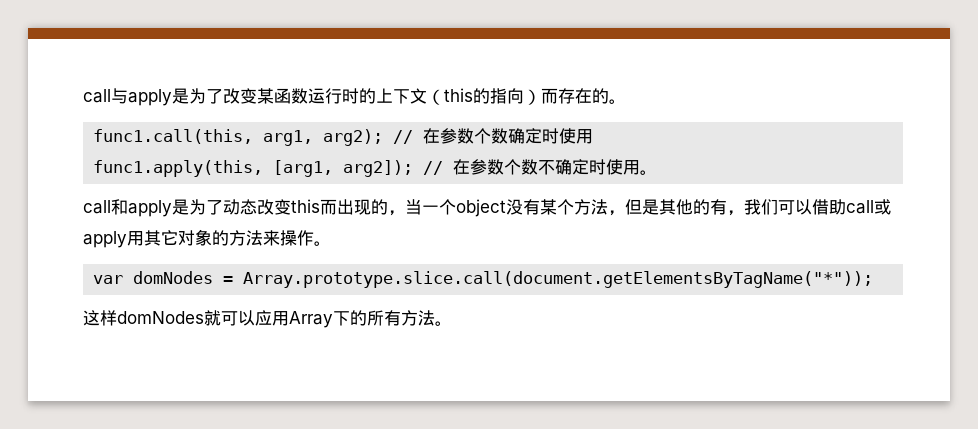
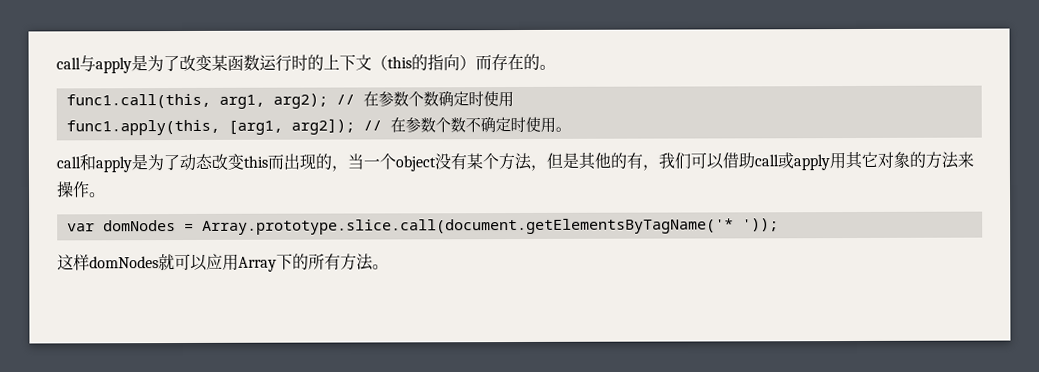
- var domNodes = Array.prototype.slice.call(document.getElementsByTagName("*"));
+ var domNodes = Array.prototype.slice.call(document.getElementsByTagName('* '));

